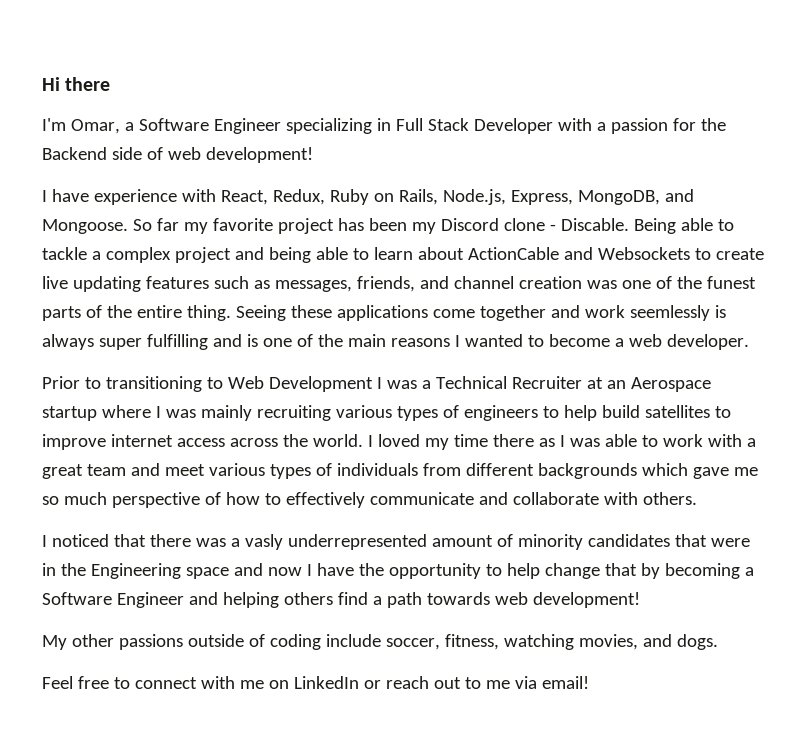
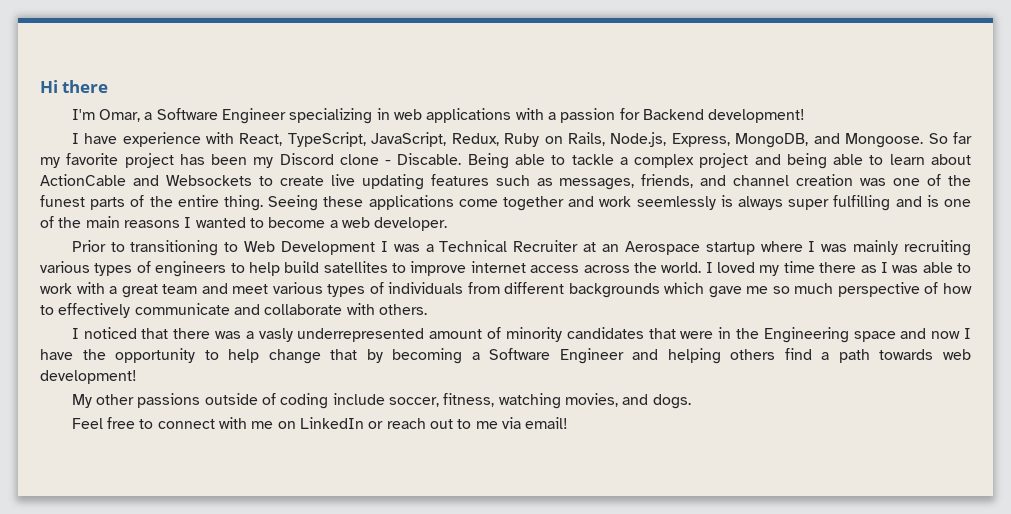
- I'm Omar, a Software Engineer specializing in Full Stack Developer with a passion for the Backend side of web development!
+ I'm Omar, a Software Engineer specializing in web applications with a passion for Backend development!
- I have experience with React, Redux, Ruby on Rails, Node.js, Express, MongoDB, and Mongoose.
+ I have experience with React, TypeScript, JavaScript, Redux, Ruby on Rails, Node.js, Express, MongoDB, and Mongoose.

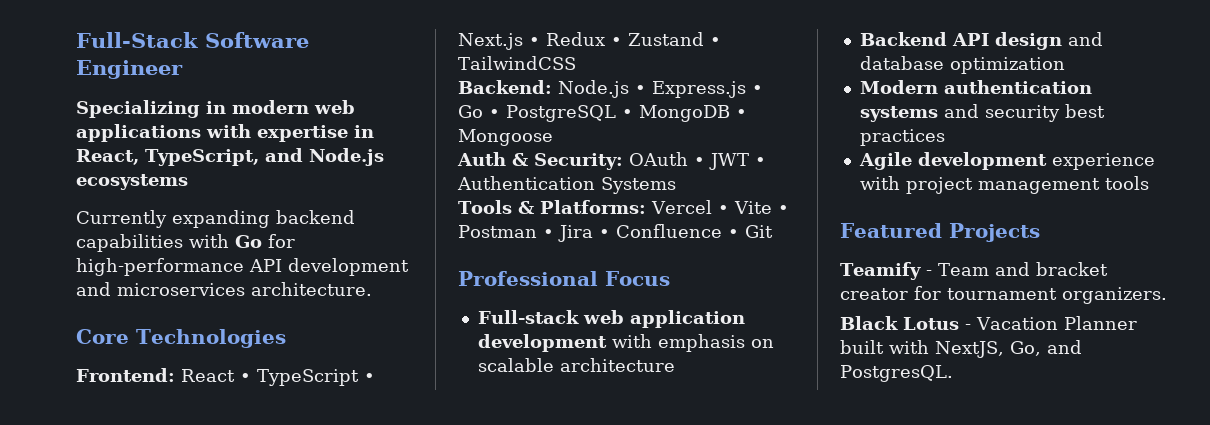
- Hi there
- I'm Omar, a Software Engineer specializing in web applications with a passion for Backend development!
- I have experience with React, TypeScript, JavaScript, Redux, Ruby on Rails, Node.js, Express, MongoDB, and Mongoose. So far my favorite project has been my Discord clone - Discable. Being able to tackle a complex project and being able to learn about ActionCable and Websockets to create live updating features such as messages, friends, and channel creation was one of the funest parts of the entire thing. Seeing these applications come together and work seemlessly is always super fulfilling and is one of the main reasons I wanted to become a web developer.
- Prior to transitioning to Web Development I was a Technical Recruiter at an Aerospace startup where I was mainly recruiting various types of engineers to help build satellites to improve internet access across the world. I loved my time there as I was able to work with a great team and meet various types of individuals from different backgrounds which gave me so much perspective of how to effectively communicate and collaborate with others.
- I noticed that there was a vasly underrepresented amount of minority candidates that were in the Engineering space and now I have the opportunity to help change that by becoming a Software Engineer and helping others find a path towards web development!
- My other passions outside of coding include soccer, fitness, watching movies, and dogs.
- Feel free to connect with me on LinkedIn or reach out to me via email!
+ Full-Stack Software Engineer
+ Specializing in modern web applications with expertise in React, TypeScript, and Node.js ecosystems
+ Currently expanding backend capabilities with Go for high-performance API development and microservices architecture.
+ Core Technologies
+ Frontend: React • TypeScript • Next.js • Redux • Zustand • TailwindCSS
+ Backend: Node.js • Express.js • Go • PostgreSQL • MongoDB • Mongoose
+ Auth & Security: OAuth • JWT • Authentication Systems
+ Tools & Platforms: Vercel • Vite • Postman • Jira • Confluence • Git
+ Professional Focus
+ Full-stack web application development with emphasis on scalable architecture
+ Backend API design and database optimization
+ Modern authentication systems and security best practices
+ Agile development experience with project management tools
+ Featured Projects
+ Teamify - Team and bracket creator for tournament organizers.
+ Black Lotus - Vacation Planner built with NextJS, Go, and PostgresQL.

